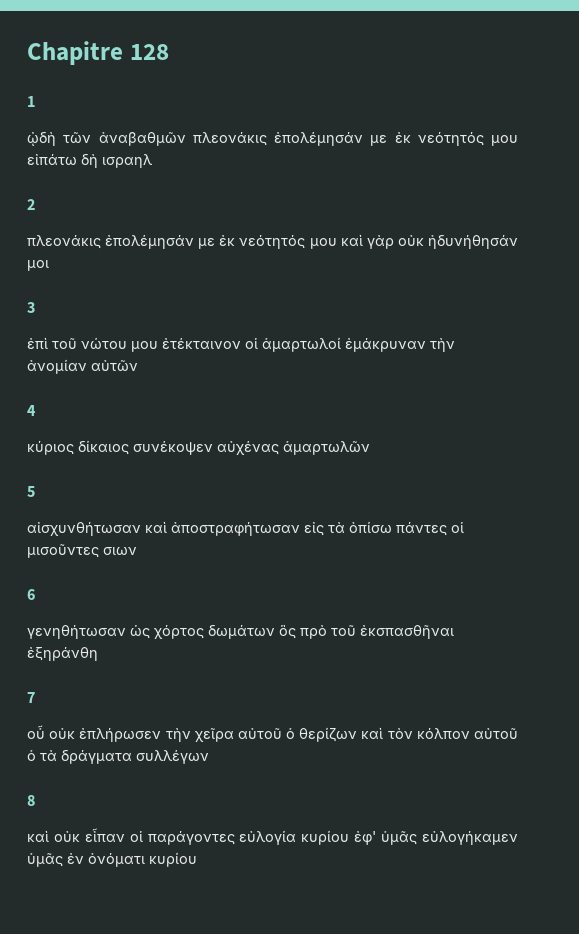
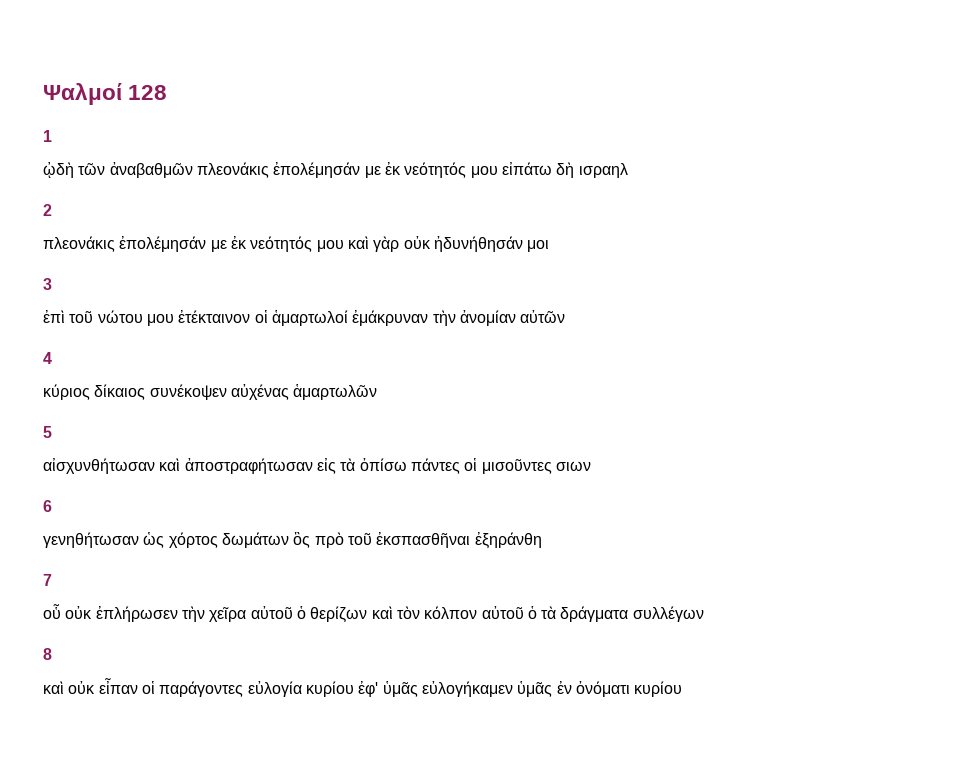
- Chapitre 128
+ Ψαλμοί 128

